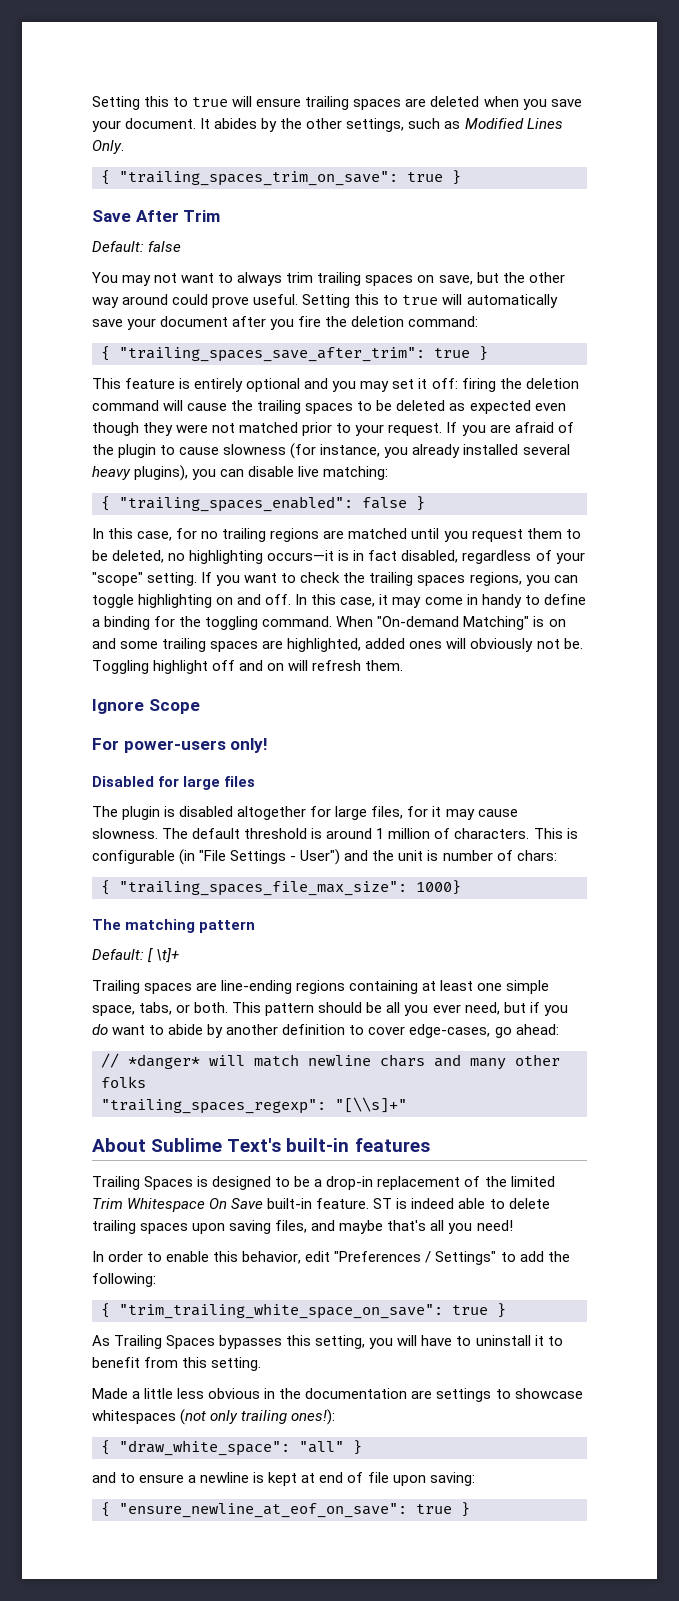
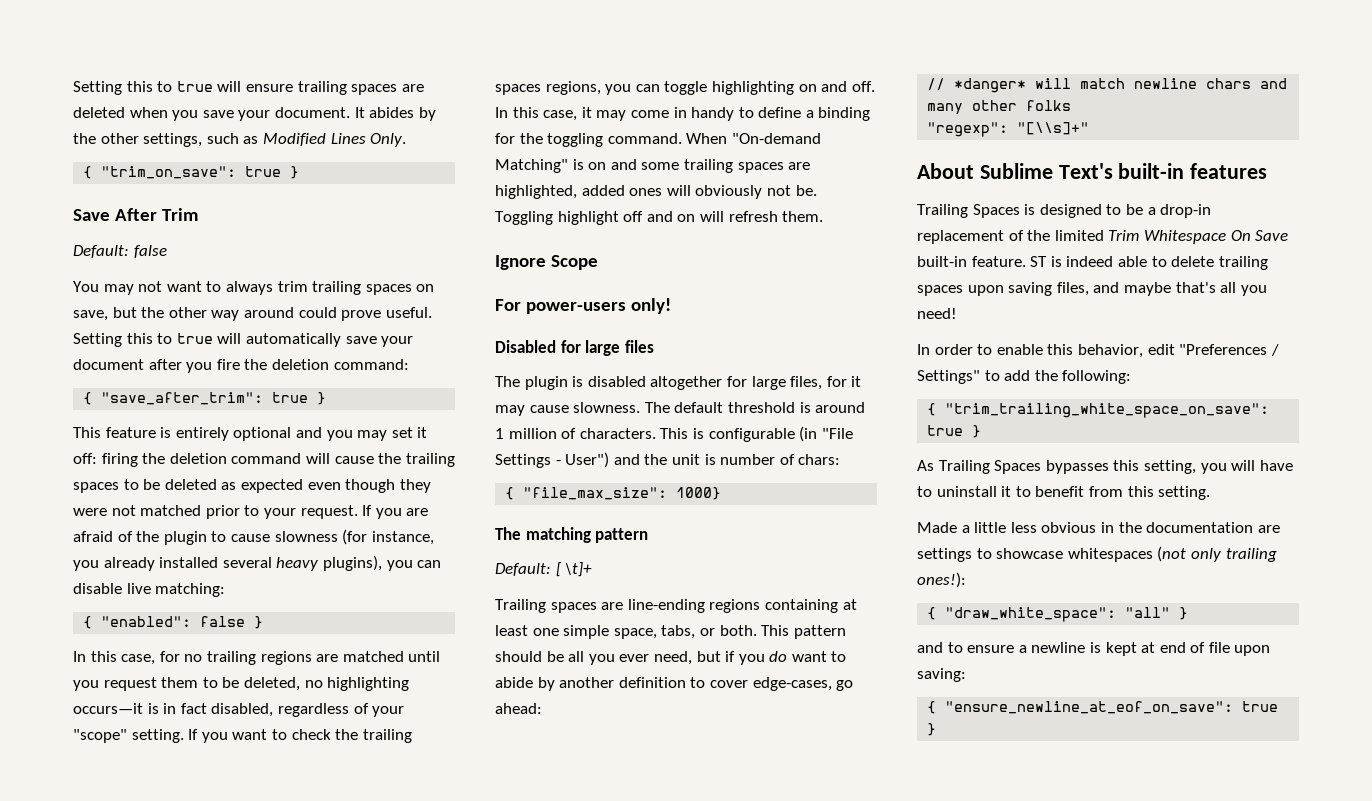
- { "trailing_spaces_trim_on_save": true }
+ { "trim_on_save": true }
- { "trailing_spaces_save_after_trim": true }
+ { "save_after_trim": true }
- { "trailing_spaces_enabled": false }
+ { "enabled": false }
- { "trailing_spaces_file_max_size": 1000}
+ { "file_max_size": 1000}
- "trailing_spaces_regexp": "[\\s]+"
+ "regexp": "[\\s]+"

